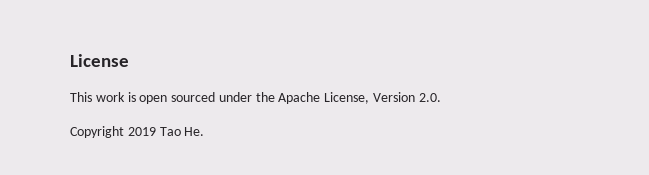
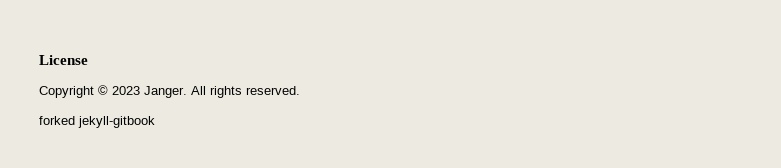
- This work is open sourced under the Apache License, Version 2.0.
- Copyright 2019 Tao He.
+ Copyright © 2023 Janger. All rights reserved.
+ forked jekyll-gitbook

